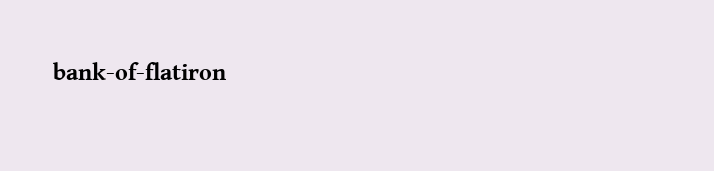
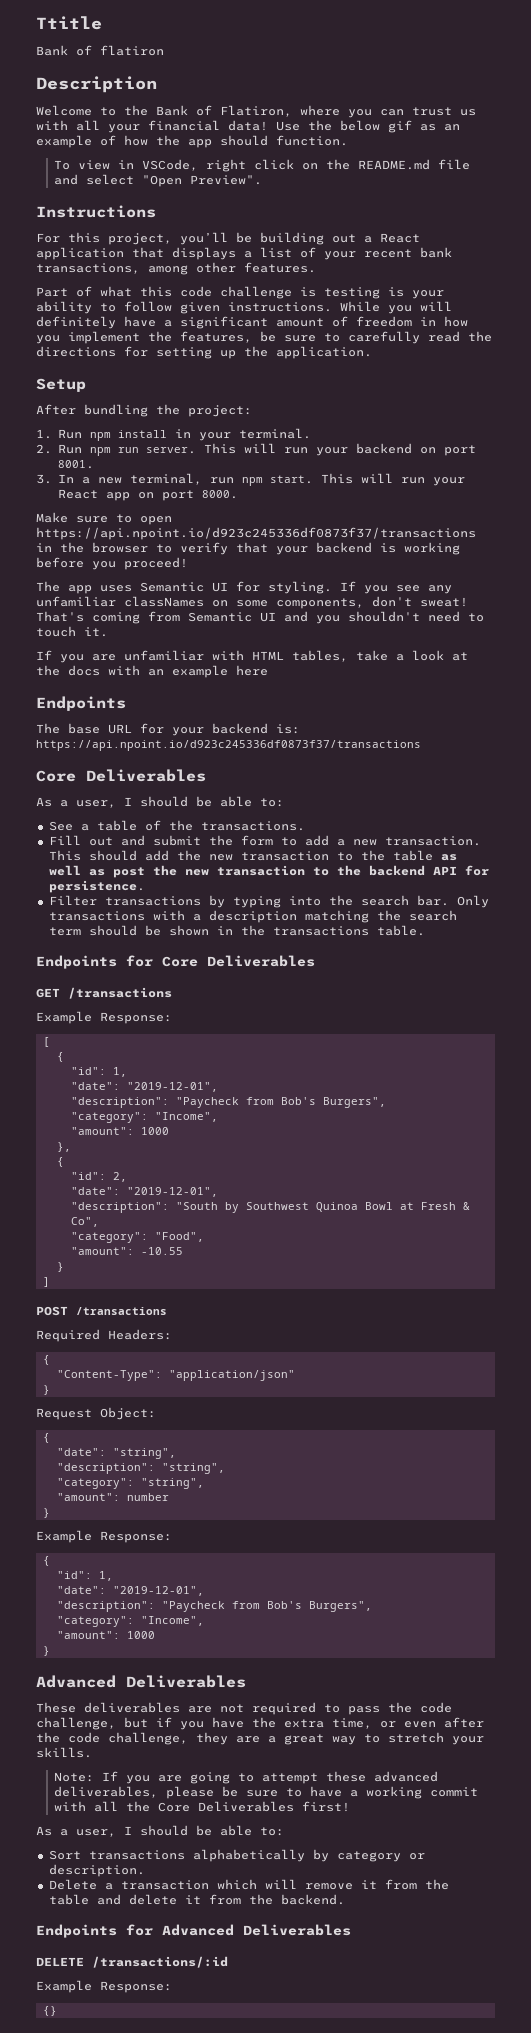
- bank-of-flatiron
+ Ttitle
+ Bank of flatiron
+ Description
+ Welcome to the Bank of Flatiron, where you can trust us with all your financial data! Use the below gif as an example of how the app should function.
+ To view in VSCode, right click on the README.md file and select "Open Preview".
+ Instructions
+ For this project, you’ll be building out a React application that displays a list of your recent bank transactions, among other features.
+ Part of what this code challenge is testing is your ability to follow given instructions. While you will definitely have a significant amount of freedom in how you implement the features, be sure to carefully read the directions for setting up the application.
+ Setup
+ After bundling the project:
+ 1. Run npm install in your terminal.
+ 2. Run npm run server. This will run your backend on port 8001.
+ 3. In a new terminal, run npm start. This will run your React app on port 8000.
+ Make sure to open https://api.npoint.io/d923c245336df0873f37/transactions in the browser to verify that your backend is working before you proceed!
+ The app uses Semantic UI for styling. If you see any unfamiliar classNames on some components, don't sweat! That's coming from Semantic UI and you shouldn't need to touch it.
+ If you are unfamiliar with HTML tables, take a look at the docs with an example here
+ Endpoints
+ The base URL for your backend is: https://api.npoint.io/d923c245336df0873f37/transactions
+ Core Deliverables
+ As a user, I should be able to:
+ See a table of the transactions.
+ Fill out and submit the form to add a new transaction. This should add the new transaction to the table as well as post the new transaction to the backend API for persistence.
+ Filter transactions by typing into the search bar. Only transactions with a description matching the search term should be shown in the transactions table.
+ Endpoints for Core Deliverables
+ GET /transactions
+ Example Response:
+ [
+ {
+ "id": 1,
+ "date": "2019-12-01",
+ "description": "Paycheck from Bob's Burgers",
+ "category": "Income",
+ "amount": 1000
+ },
+ {
+ "id": 2,
+ "date": "2019-12-01",
+ "description": "South by Southwest Quinoa Bowl at Fresh & Co",
+ "category": "Food",
+ "amount": -10.55
+ }
+ ]
+ POST /transactions
+ Required Headers:
+ {
+ "Content-Type": "application/json"
+ }
+ Request Object:
+ {
+ "date": "string",
+ "description": "string",
+ "category": "string",
+ "amount": number
+ }
+ Example Response:
+ {
+ "id": 1,
+ "date": "2019-12-01",
+ "description": "Paycheck from Bob's Burgers",
+ "category": "Income",
+ "amount": 1000
+ }
+ Advanced Deliverables
+ These deliverables are not required to pass the code challenge, but if you have the extra time, or even after the code challenge, they are a great way to stretch your skills.
+ Note: If you are going to attempt these advanced deliverables, please be sure to have a working commit with all the Core Deliverables first!
+ As a user, I should be able to:
+ Sort transactions alphabetically by category or description.
+ Delete a transaction which will remove it from the table and delete it from the backend.
+ Endpoints for Advanced Deliverables
+ DELETE /transactions/:id
+ Example Response:
+ {}

